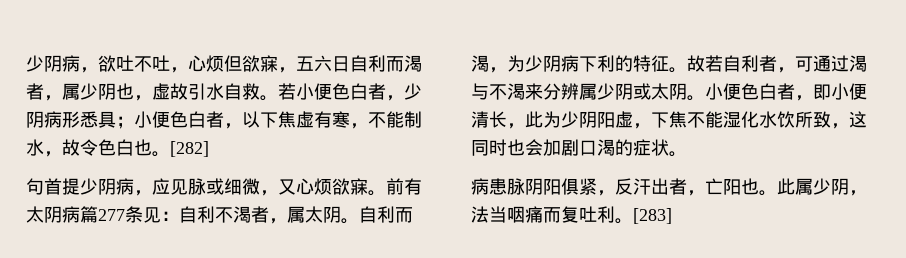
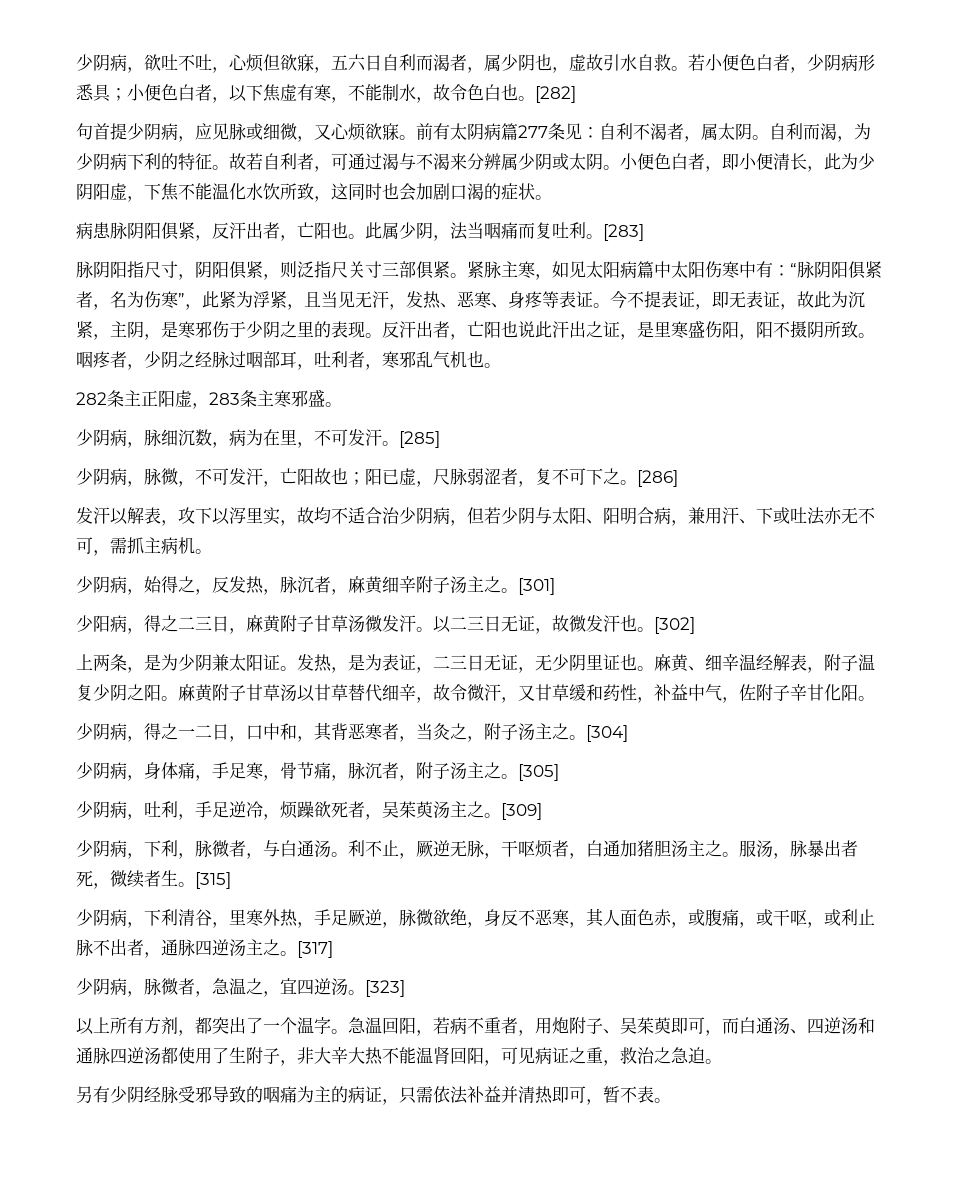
- 小便色白者，即小便清长，此为少阴阳虚，下焦不能湿化水饮所致，这同时也会加剧口渴的症状。
+ 小便色白者，即小便清长，此为少阴阳虚，下焦不能温化水饮所致，这同时也会加剧口渴的症状。
+ 脉阴阳指尺寸，阴阳俱紧，则泛指尺关寸三部俱紧。紧脉主寒，如见太阳病篇中太阳伤寒中有：“脉阴阳俱紧者，名为伤寒”，此紧为浮紧，且当见无汗，发热、恶寒、身疼等表证。今不提表证，即无表证，故此为沉紧，主阴，是寒邪伤于少阴之里的表现。反汗出者，亡阳也说此汗出之证，是里寒盛伤阳，阳不摄阴所致。咽疼者，少阴之经脉过咽部耳，吐利者，寒邪乱气机也。
+ 282条主正阳虚，283条主寒邪盛。
+ 少阴病，脉细沉数，病为在里，不可发汗。[285]
+ 少阴病，脉微，不可发汗，亡阳故也；阳已虚，尺脉弱涩者，复不可下之。[286]
+ 发汗以解表，攻下以泻里实，故均不适合治少阴病，但若少阴与太阳、阳明合病，兼用汗、下或吐法亦无不可，需抓主病机。
+ 少阴病，始得之，反发热，脉沉者，麻黄细辛附子汤主之。[301]
+ 少阳病，得之二三日，麻黄附子甘草汤微发汗。以二三日无证，故微发汗也。[302]
+ 上两条，是为少阴兼太阳证。发热，是为表证，二三日无证，无少阴里证也。麻黄、细辛温经解表，附子温复少阴之阳。麻黄附子甘草汤以甘草替代细辛，故令微汗，又甘草缓和药性，补益中气，佐附子辛甘化阳。
+ 少阴病，得之一二日，口中和，其背恶寒者，当灸之，附子汤主之。[304]
+ 少阴病，身体痛，手足寒，骨节痛，脉沉者，附子汤主之。[305]
+ 少阴病，吐利，手足逆冷，烦躁欲死者，吴茱萸汤主之。[309]
+ 少阴病，下利，脉微者，与白通汤。利不止，厥逆无脉，干呕烦者，白通加猪胆汤主之。服汤，脉暴出者死，微续者生。[315]
+ 少阴病，下利清谷，里寒外热，手足厥逆，脉微欲绝，身反不恶寒，其人面色赤，或腹痛，或干呕，或利止脉不出者，通脉四逆汤主之。[317]
+ 少阴病，脉微者，急温之，宜四逆汤。[323]
+ 以上所有方剂，都突出了一个温字。急温回阳，若病不重者，用炮附子、吴茱萸即可，而白通汤、四逆汤和通脉四逆汤都使用了生附子，非大辛大热不能温肾回阳，可见病证之重，救治之急迫。
+ 另有少阴经脉受邪导致的咽痛为主的病证，只需依法补益并清热即可，暂不表。

